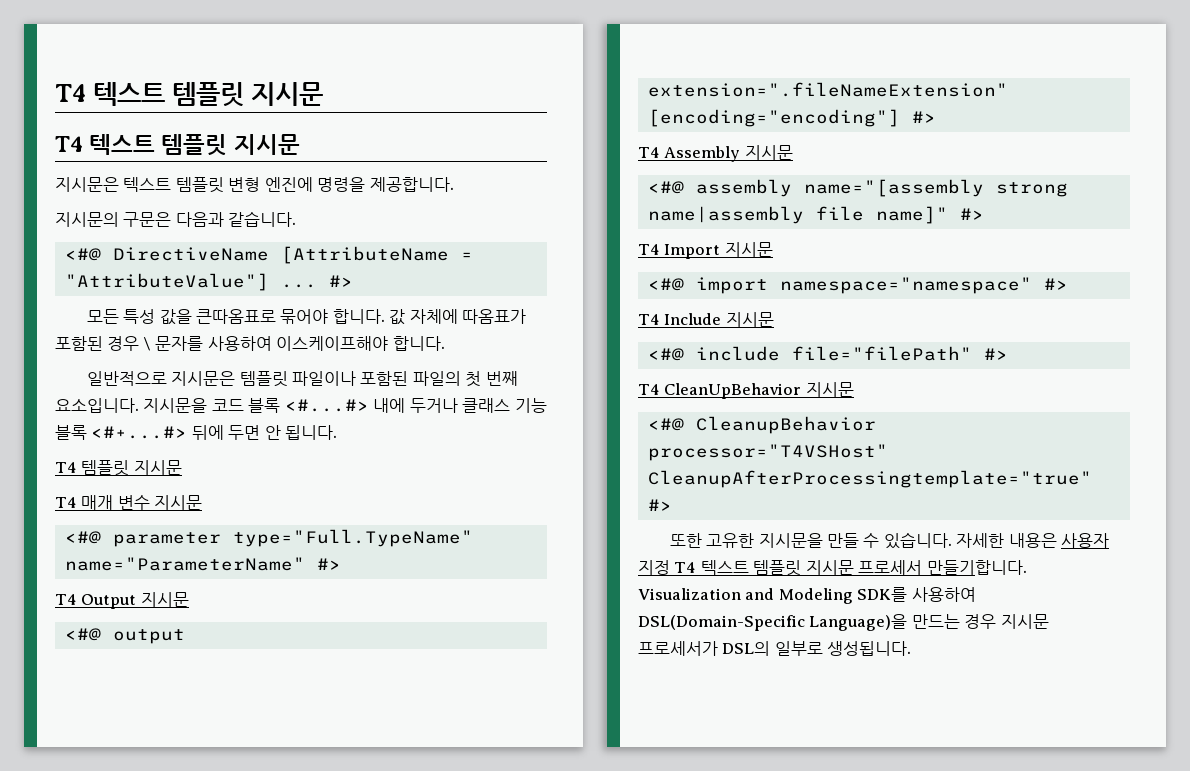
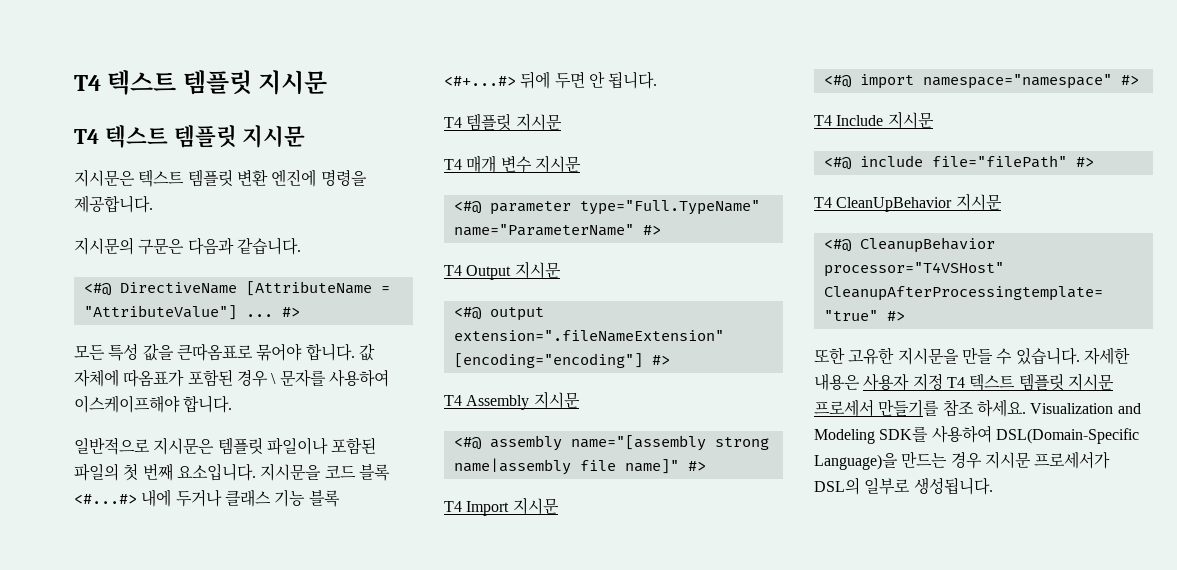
- 지시문은 텍스트 템플릿 변형 엔진에 명령을 제공합니다.
+ 지시문은 텍스트 템플릿 변환 엔진에 명령을 제공합니다.
- 자세한 내용은 사용자 지정 T4 텍스트 템플릿 지시문 프로세서 만들기합니다.
+ 자세한 내용은 사용자 지정 T4 텍스트 템플릿 지시문 프로세서 만들기를 참조 하세요.

